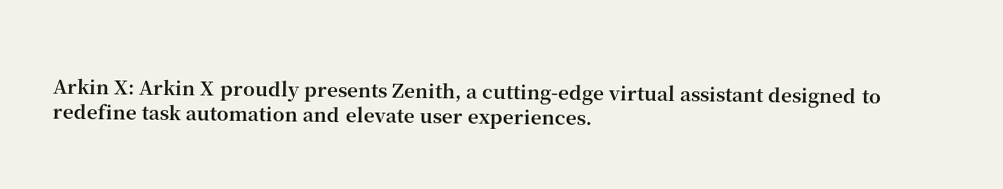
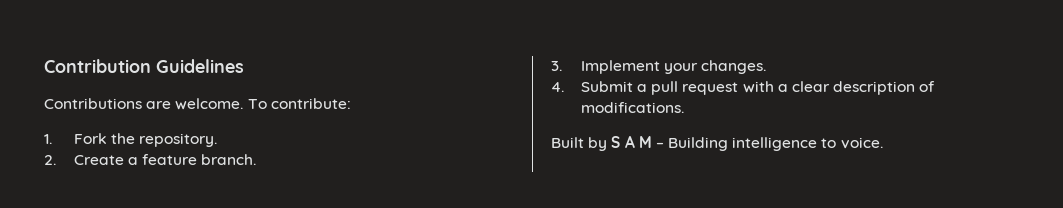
- Arkin X: Arkin X proudly presents Zenith, a cutting-edge virtual assistant designed to redefine task automation and elevate user experiences.
+ Contribution Guidelines
+ Contributions are welcome. To contribute:
+ 1. Fork the repository.
+ 2. Create a feature branch.
+ 3. Implement your changes.
+ 4. Submit a pull request with a clear description of modifications.
+ Built by S A M – Building intelligence to voice.

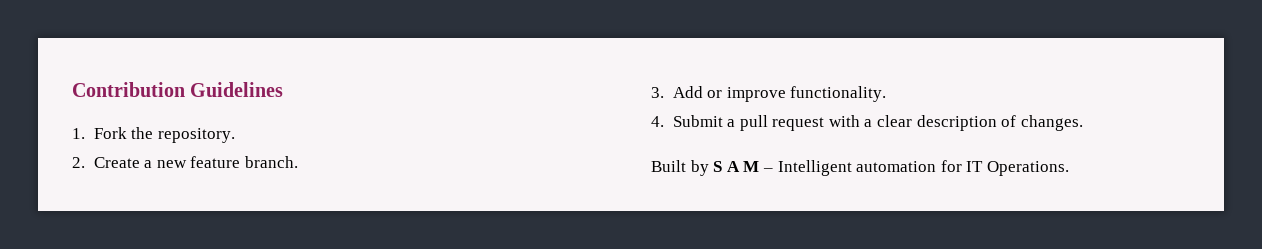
- Contributions are welcome. To contribute:
- 2. Create a feature branch.
+ 2. Create a new feature branch.
- 3. Implement your changes.
+ 3. Add or improve functionality.
- 4. Submit a pull request with a clear description of modifications.
+ 4. Submit a pull request with a clear description of changes.
- Built by S A M – Building intelligence to voice.
+ Built by S A M – Intelligent automation for IT Operations.

